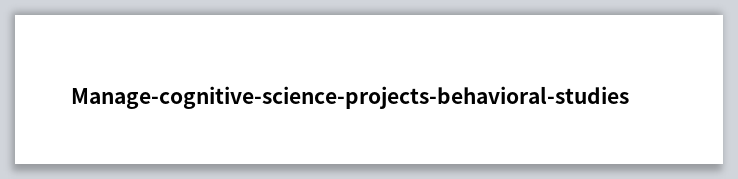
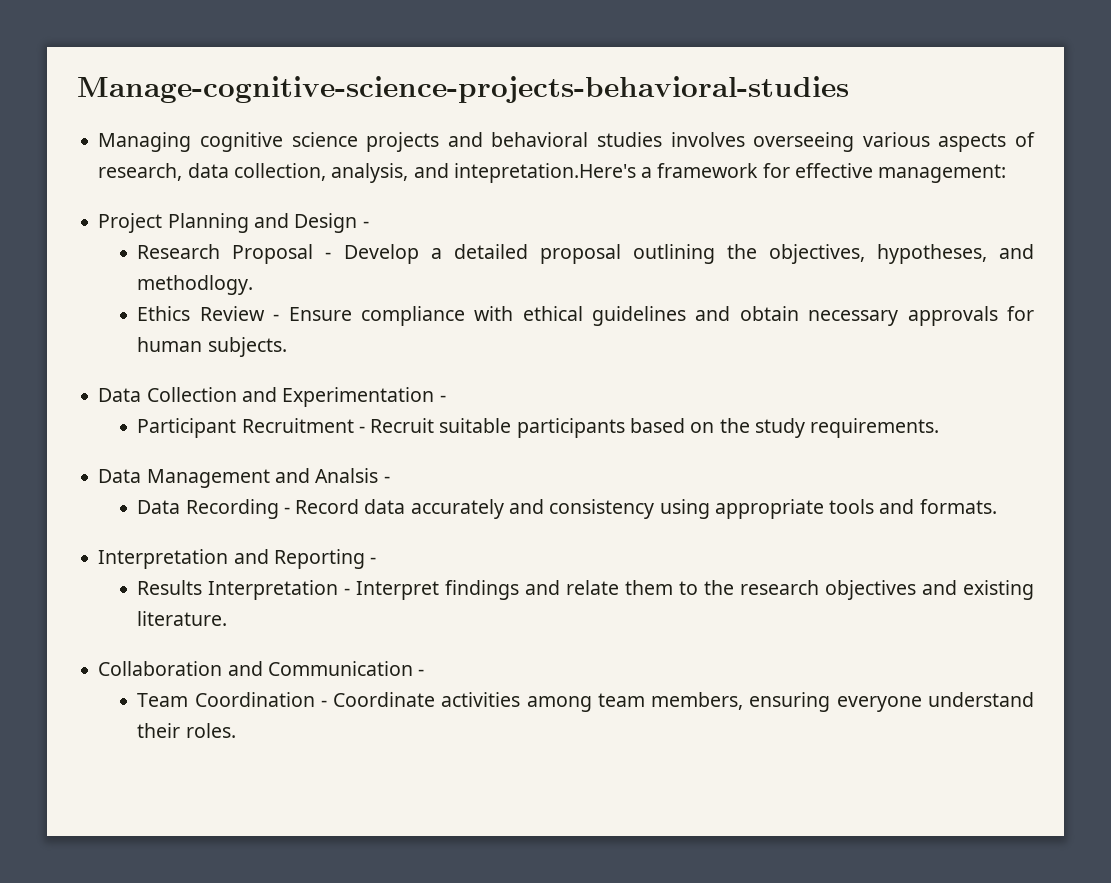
+ Managing cognitive science projects and behavioral studies involves overseeing various aspects of research, data collection, analysis, and intepretation.Here's a framework for effective management:
+ Project Planning and Design -
+ Research Proposal - Develop a detailed proposal outlining the objectives, hypotheses, and methodlogy.
+ Ethics Review - Ensure compliance with ethical guidelines and obtain necessary approvals for human subjects.
+ Data Collection and Experimentation -
+ Participant Recruitment - Recruit suitable participants based on the study requirements.
+ Data Management and Analsis -
+ Data Recording - Record data accurately and consistency using appropriate tools and formats.
+ Interpretation and Reporting -
+ Results Interpretation - Interpret findings and relate them to the research objectives and existing literature.
+ Collaboration and Communication -
+ Team Coordination - Coordinate activities among team members, ensuring everyone understand their roles.

